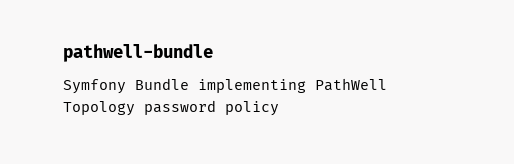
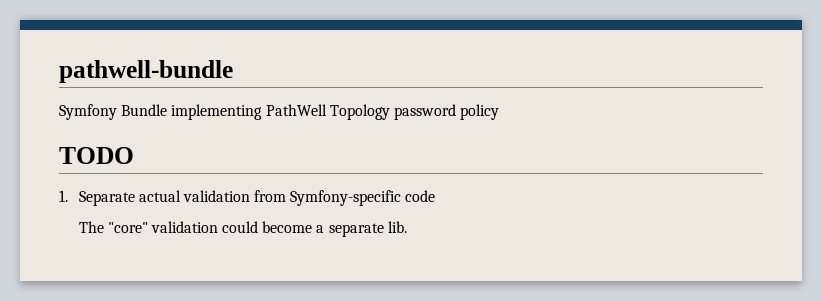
+ TODO
+ 1. Separate actual validation from Symfony-specific code
+ The "core" validation could become a separate lib.

